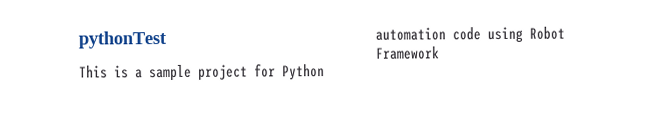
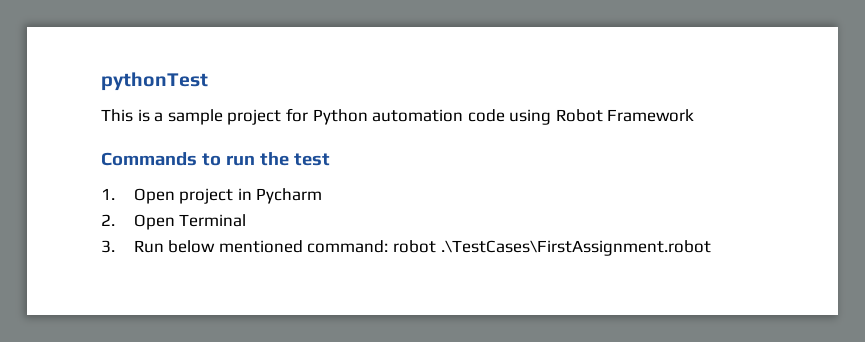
+ Commands to run the test
+ 1. Open project in Pycharm
+ 2. Open Terminal
+ 3. Run below mentioned command: robot .\TestCases\FirstAssignment.robot

